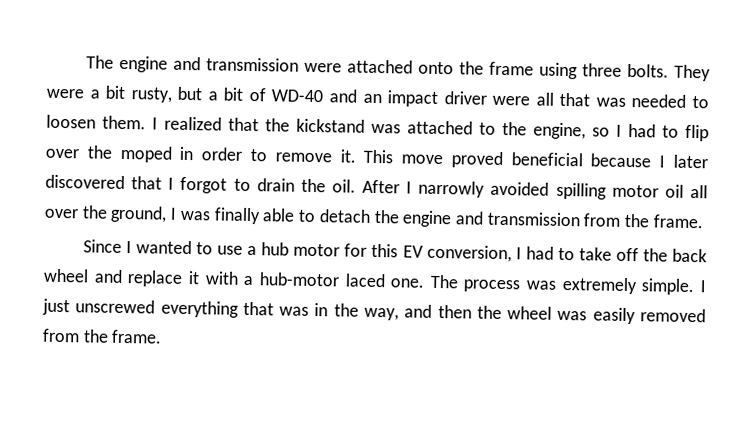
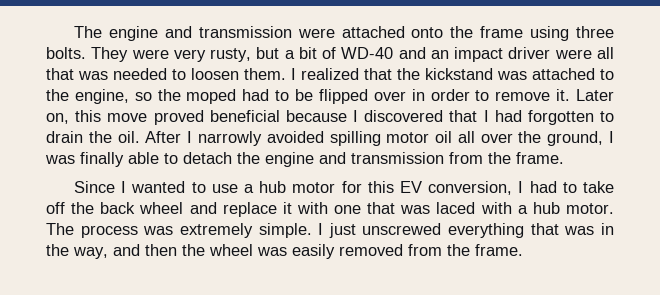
- They were a bit rusty, but a bit of WD-40 and an impact driver were all that was needed to loosen them.
+ They were very rusty, but a bit of WD-40 and an impact driver were all that was needed to loosen them.
- I realized that the kickstand was attached to the engine, so I had to flip over the moped in order to remove it.
+ I realized that the kickstand was attached to the engine, so the moped had to be flipped over in order to remove it.
- This move proved beneficial because I later discovered that I forgot to drain the oil.
+ Later on, this move proved beneficial because I discovered that I had forgotten to drain the oil.
- Since I wanted to use a hub motor for this EV conversion, I had to take off the back wheel and replace it with a hub-motor laced one.
+ Since I wanted to use a hub motor for this EV conversion, I had to take off the back wheel and replace it with one that was laced with a hub motor.

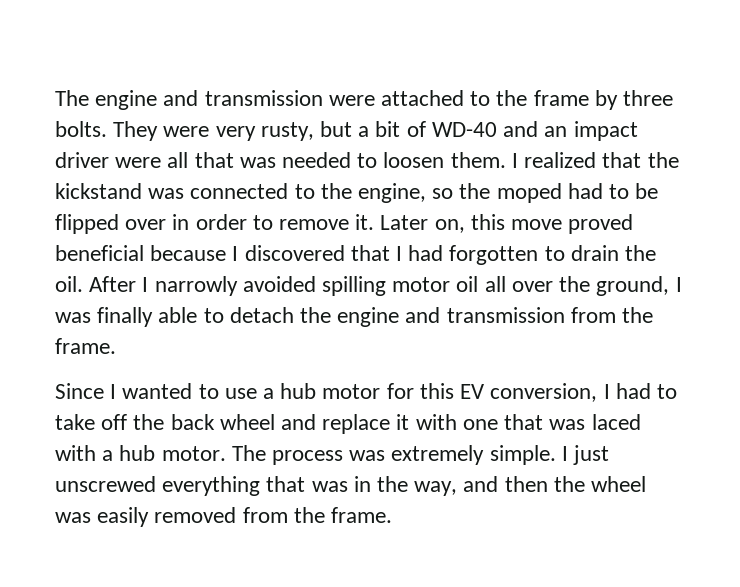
- The engine and transmission were attached onto the frame using three bolts.
+ The engine and transmission were attached to the frame by three bolts.
- I realized that the kickstand was attached to the engine, so the moped had to be flipped over in order to remove it.
+ I realized that the kickstand was connected to the engine, so the moped had to be flipped over in order to remove it.

